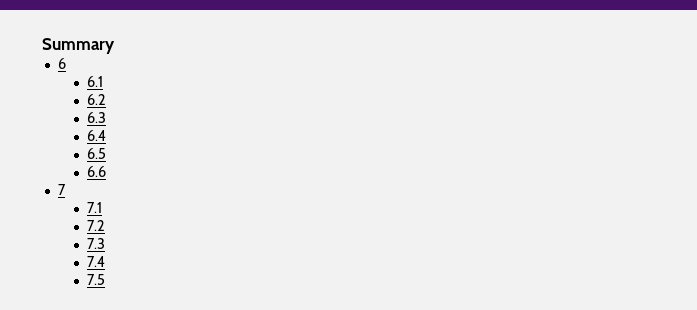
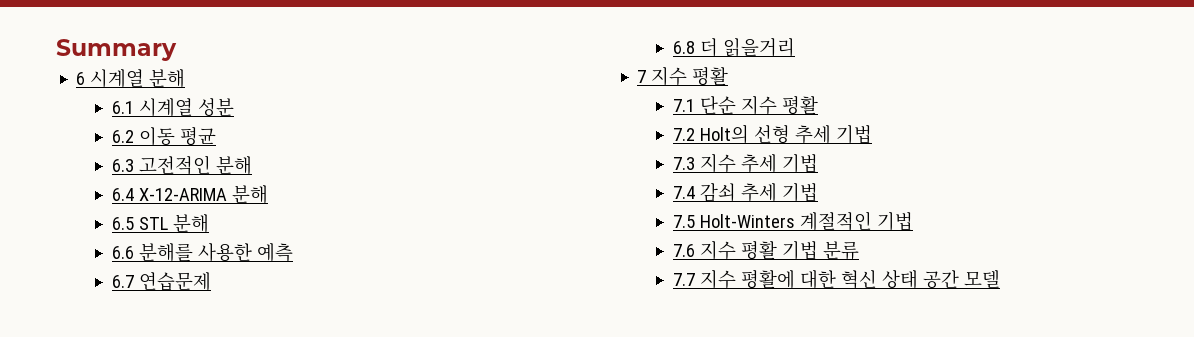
- 6
+ 6 시계열 분해
- 6.1
+ 6.1 시계열 성분
- 6.2
+ 6.2 이동 평균
- 6.3
+ 6.3 고전적인 분해
- 6.4
+ 6.4 X-12-ARIMA 분해
- 6.5
+ 6.5 STL 분해
- 6.6
+ 6.6 분해를 사용한 예측
+ 6.7 연습문제
+ 6.8 더 읽을거리
- 7
+ 7 지수 평활
- 7.1
- 7.2
- 7.3
- 7.4
- 7.5
+ 7.1 단순 지수 평활
+ 7.2 Holt의 선형 추세 기법
+ 7.3 지수 추세 기법
+ 7.4 감쇠 추세 기법
+ 7.5 Holt-Winters 계절적인 기법
+ 7.6 지수 평활 기법 분류
+ 7.7 지수 평활에 대한 혁신 상태 공간 모델

